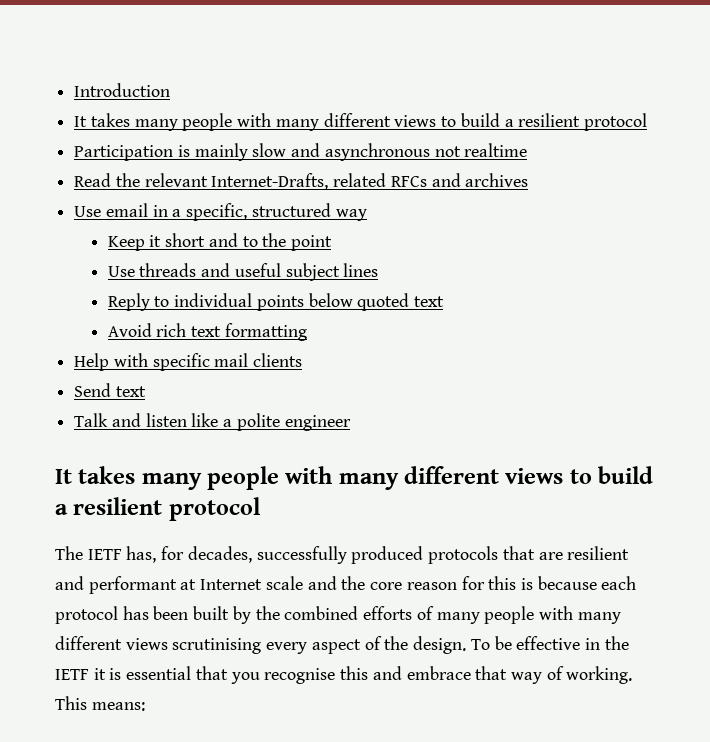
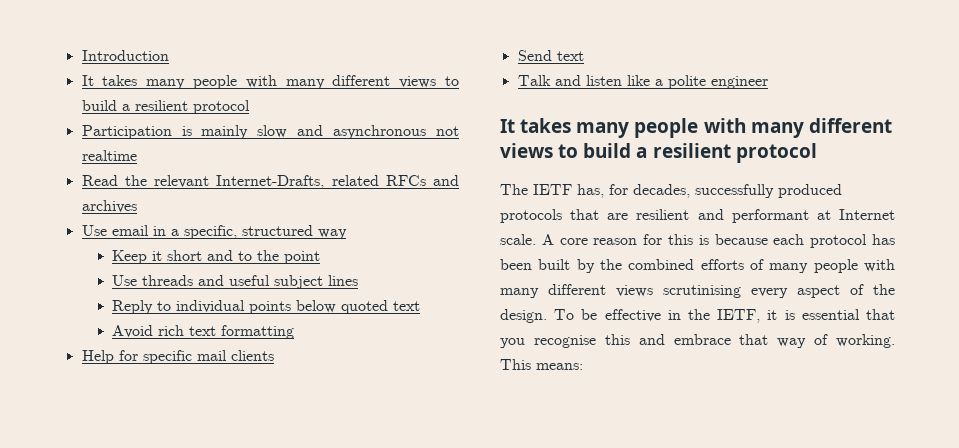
- Help with specific mail clients
+ Help for specific mail clients
- The IETF has, for decades, successfully produced protocols that are resilient and performant at Internet scale and the core reason for this is because each protocol has been built by the combined efforts of many people with many different views scrutinising every aspect of the design.
+ The IETF has, for decades, successfully produced protocols that are resilient and performant at Internet scale. A core reason for this is because each protocol has been built by the combined efforts of many people with many different views scrutinising every aspect of the design.
- To be effective in the IETF it is essential that you recognise this and embrace that way of working.
+ To be effective in the IETF, it is essential that you recognise this and embrace that way of working.

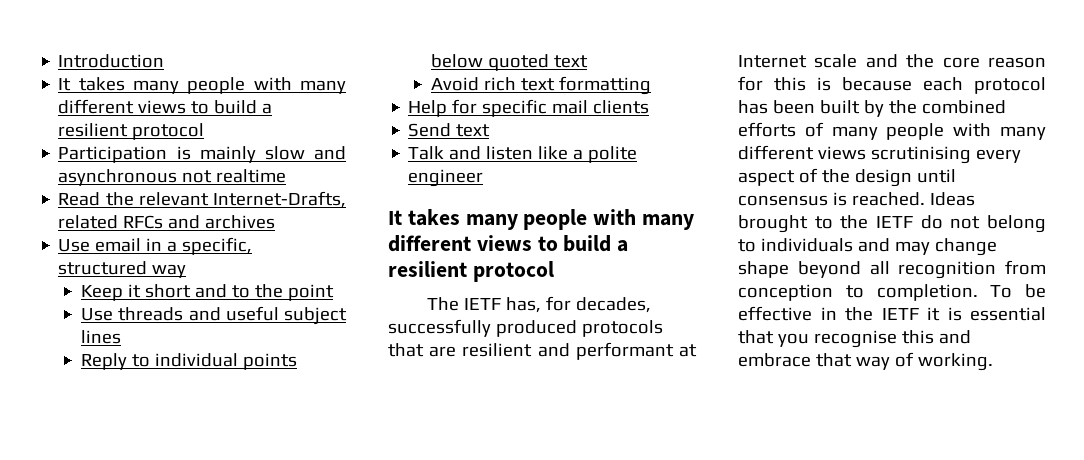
- The IETF has, for decades, successfully produced protocols that are resilient and performant at Internet scale. A core reason for this is because each protocol has been built by the combined efforts of many people with many different views scrutinising every aspect of the design.
+ The IETF has, for decades, successfully produced protocols that are resilient and performant at Internet scale and the core reason for this is because each protocol has been built by the combined efforts of many people with many different views scrutinising every aspect of the design until consensus is reached. Ideas brought to the IETF do not belong to individuals and may change shape beyond all recognition from conception to completion.
- To be effective in the IETF, it is essential that you recognise this and embrace that way of working. This means:
+ To be effective in the IETF it is essential that you recognise this and embrace that way of working.

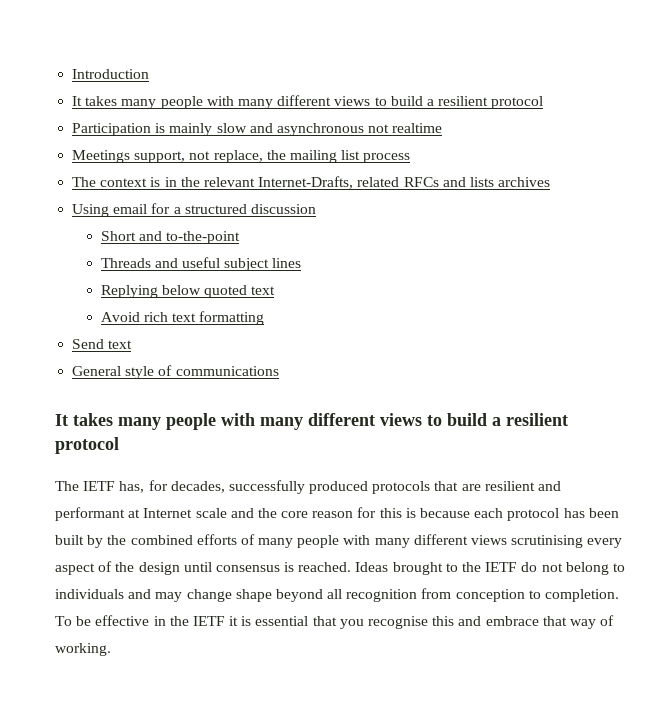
- Read the relevant Internet-Drafts, related RFCs and archives
+ Meetings support, not replace, the mailing list process
+ The context is in the relevant Internet-Drafts, related RFCs and lists archives
- Use email in a specific, structured way
- Keep it short and to the point
- Use threads and useful subject lines
+ Using email for a structured discussion
+ Short and to-the-point
+ Threads and useful subject lines
- Reply to individual points below quoted text
+ Replying below quoted text
- Help for specific mail clients
  Send text
- Talk and listen like a polite engineer
+ General style of communications

